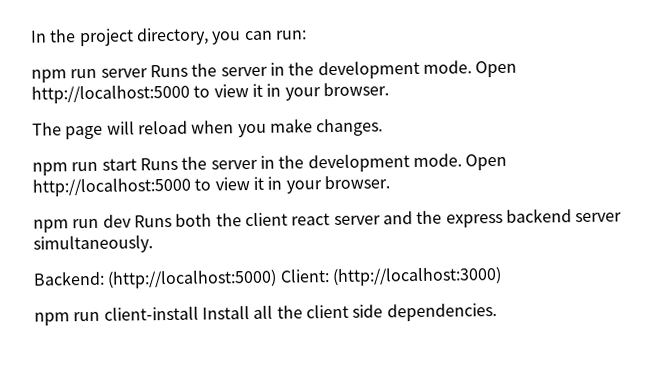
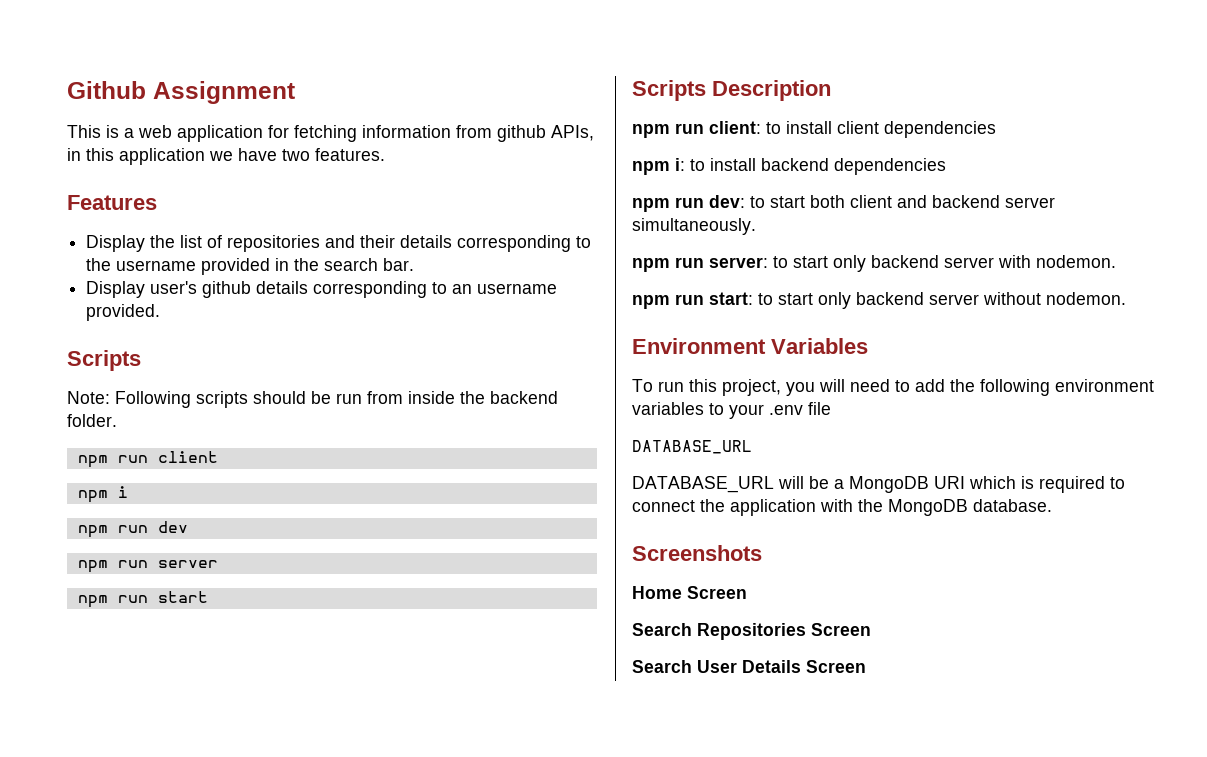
- In the project directory, you can run:
- npm run server Runs the server in the development mode. Open http://localhost:5000 to view it in your browser.
- The page will reload when you make changes.
- npm run start Runs the server in the development mode. Open http://localhost:5000 to view it in your browser.
- npm run dev Runs both the client react server and the express backend server simultaneously.
- Backend: (http://localhost:5000) Client: (http://localhost:3000)
- npm run client-install Install all the client side dependencies.
+ Github Assignment
+ This is a web application for fetching information from github APIs, in this application we have two features.
+ Features
+ Display the list of repositories and their details corresponding to the username provided in the search bar.
+ Display user's github details corresponding to an username provided.
+ Scripts
+ Note: Following scripts should be run from inside the backend folder.
+ npm run client
+ npm i
+ npm run dev
+ npm run server
+ npm run start
+ Scripts Description
+ npm run client: to install client dependencies
+ npm i: to install backend dependencies
+ npm run dev: to start both client and backend server simultaneously.
+ npm run server: to start only backend server with nodemon.
+ npm run start: to start only backend server without nodemon.
+ Environment Variables
+ To run this project, you will need to add the following environment variables to your .env file
+ DATABASE_URL
+ DATABASE_URL will be a MongoDB URI which is required to connect the application with the MongoDB database.
+ Screenshots
+ Home Screen
+ Search Repositories Screen
+ Search User Details Screen

